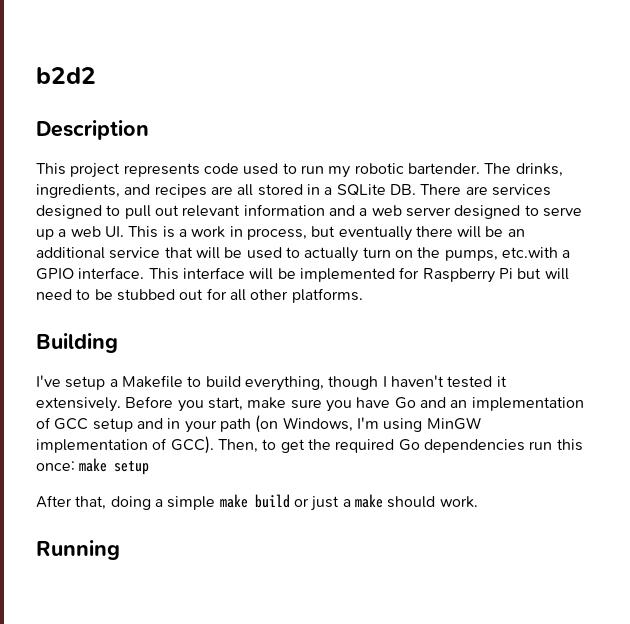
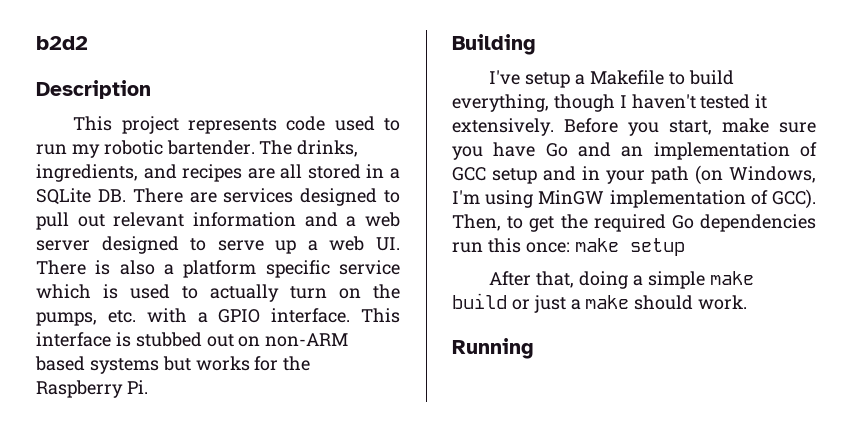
- The drinks, ingredients, and recipes are all stored in a SQLite DB. There are services designed to pull out relevant information and a web server designed to serve up a web UI. This is a work in process, but eventually there will be an additional service that will be used to actually turn on the pumps, etc.with a GPIO interface.
+ The drinks, ingredients, and recipes are all stored in a SQLite DB. There are services designed to pull out relevant information and a web server designed to serve up a web UI. There is also a platform specific service which is used to actually turn on the pumps, etc. with a GPIO interface.
- This interface will be implemented for Raspberry Pi but will need to be stubbed out for all other platforms.
+ This interface is stubbed out on non-ARM based systems but works for the Raspberry Pi.

